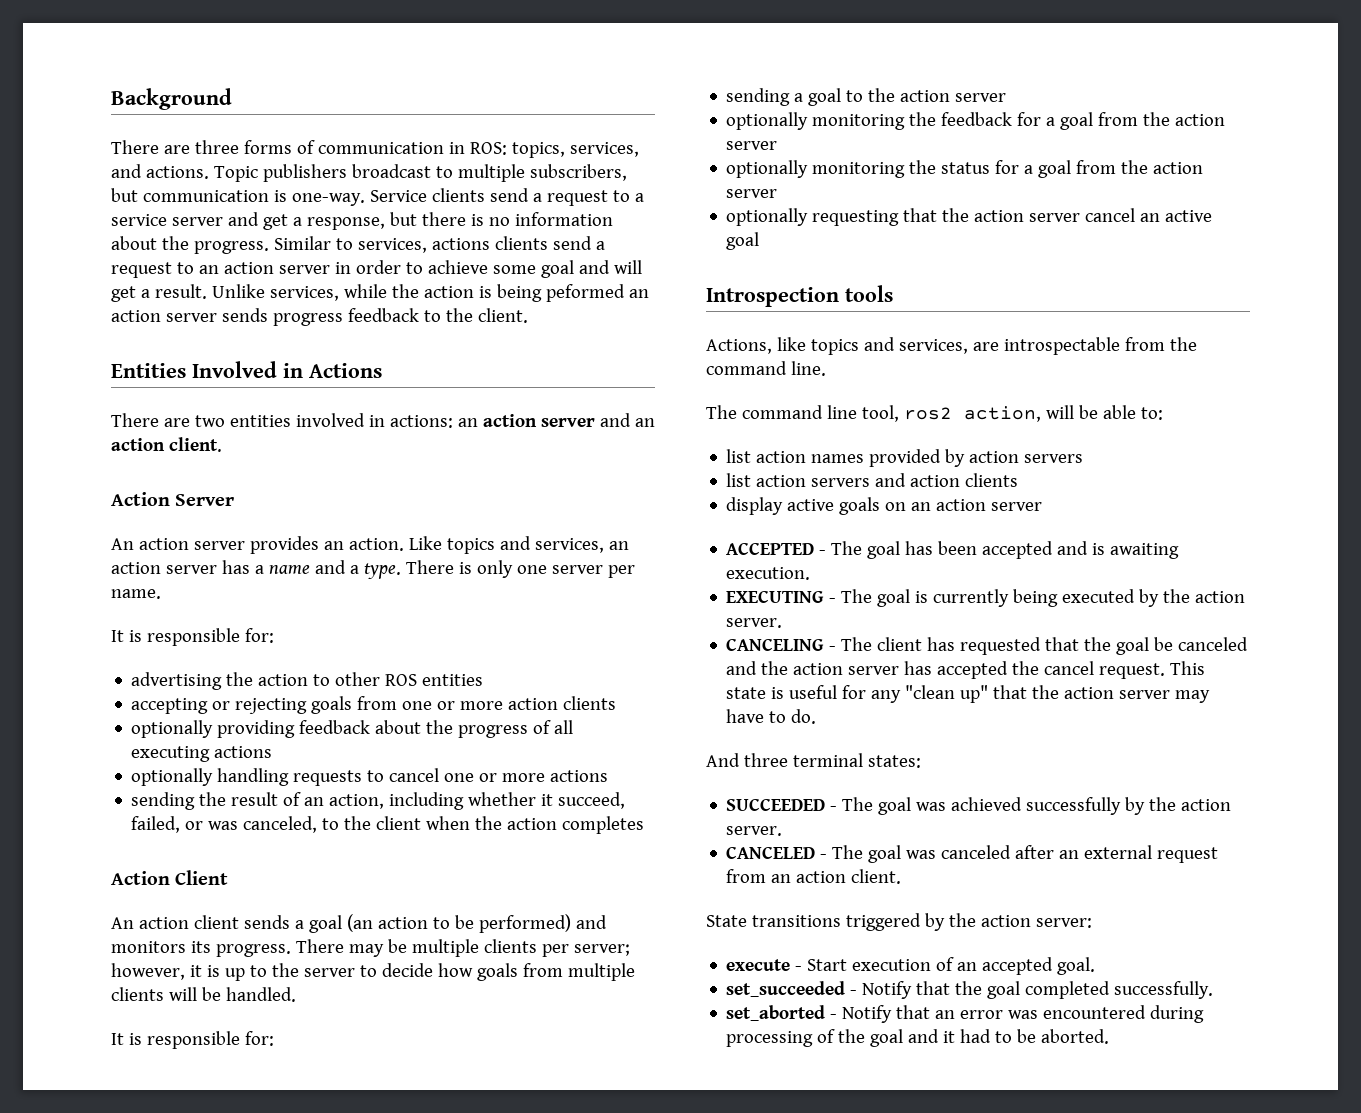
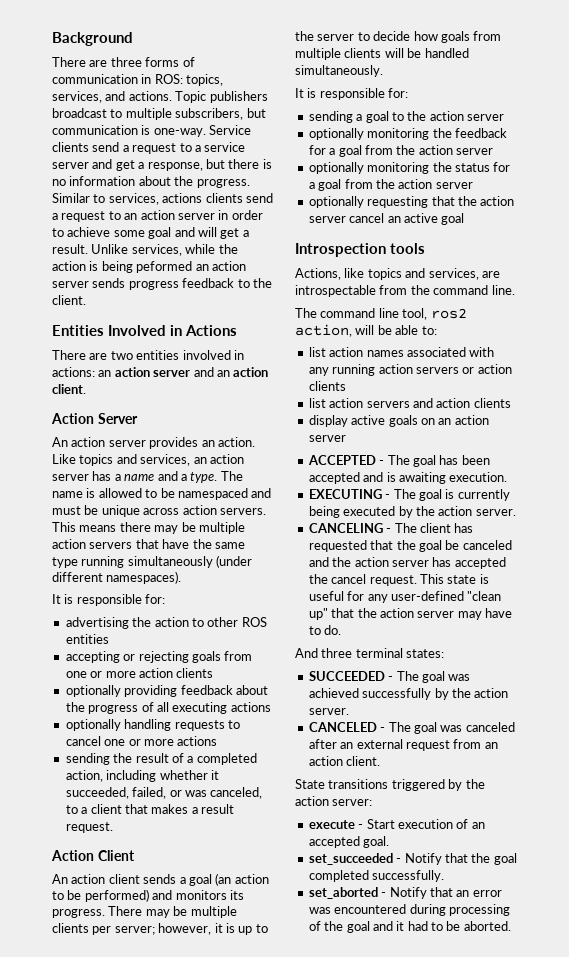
- There is only one server per name.
+ The name is allowed to be namespaced and must be unique across action servers. This means there may be multiple action servers that have the same type running simultaneously (under different namespaces).
- sending the result of an action, including whether it succeed, failed, or was canceled, to the client when the action completes
+ sending the result of a completed action, including whether it succeeded, failed, or was canceled, to a client that makes a result request.
- There may be multiple clients per server; however, it is up to the server to decide how goals from multiple clients will be handled.
+ There may be multiple clients per server; however, it is up to the server to decide how goals from multiple clients will be handled simultaneously.
- list action names provided by action servers
+ list action names associated with any running action servers or action clients
- This state is useful for any "clean up" that the action server may have to do.
+ This state is useful for any user-defined "clean up" that the action server may have to do.

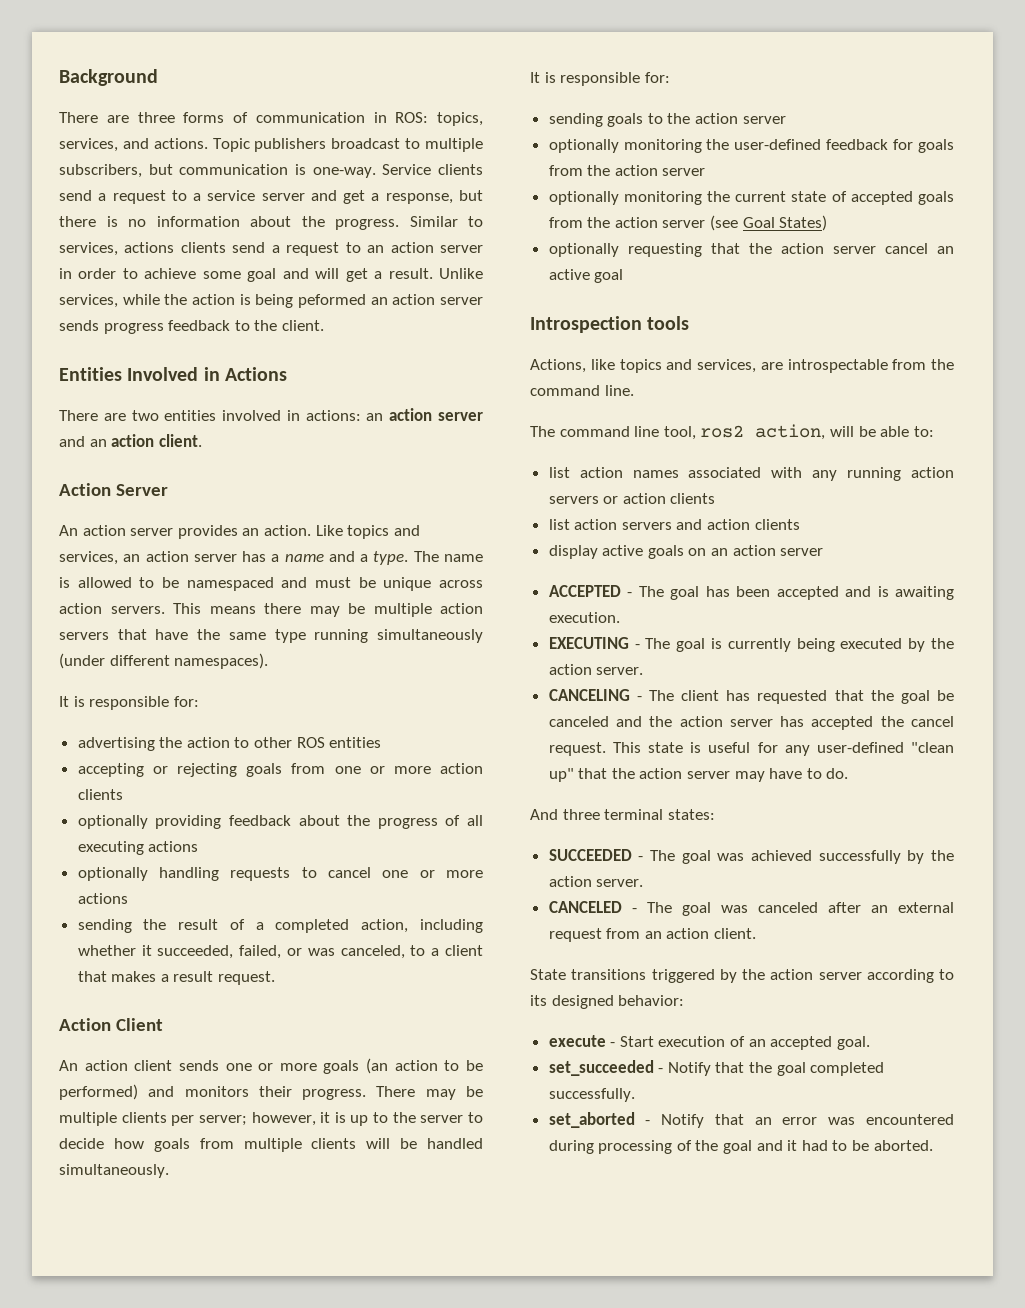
- An action client sends a goal (an action to be performed) and monitors its progress.
+ An action client sends one or more goals (an action to be performed) and monitors their progress.
- sending a goal to the action server
+ sending goals to the action server
- optionally monitoring the feedback for a goal from the action server
+ optionally monitoring the user-defined feedback for goals from the action server
- optionally monitoring the status for a goal from the action server
+ optionally monitoring the current state of accepted goals from the action server (see Goal States)
- State transitions triggered by the action server:
+ State transitions triggered by the action server according to its designed behavior:

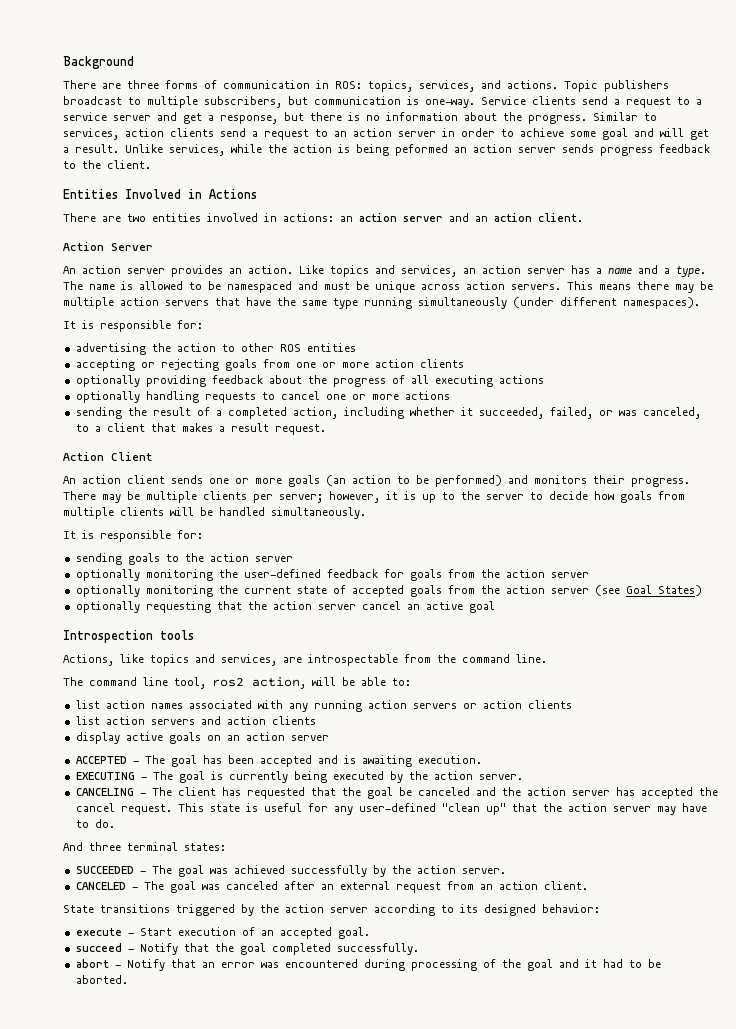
- Similar to services, actions clients send a request to an action server in order to achieve some goal and will get a result.
+ Similar to services, action clients send a request to an action server in order to achieve some goal and will get a result.
- set_succeeded - Notify that the goal completed successfully.
+ succeed - Notify that the goal completed successfully.
- set_aborted - Notify that an error was encountered during processing of the goal and it had to be aborted.
+ abort - Notify that an error was encountered during processing of the goal and it had to be aborted.

